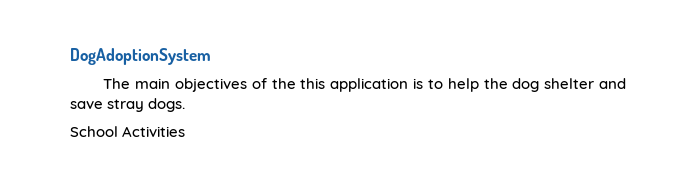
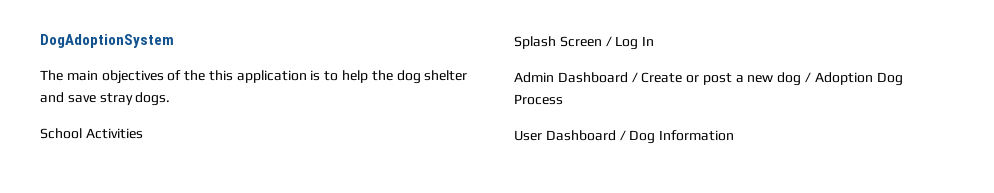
+ Splash Screen / Log In
+ Admin Dashboard / Create or post a new dog / Adoption Dog Process
+ User Dashboard / Dog Information

